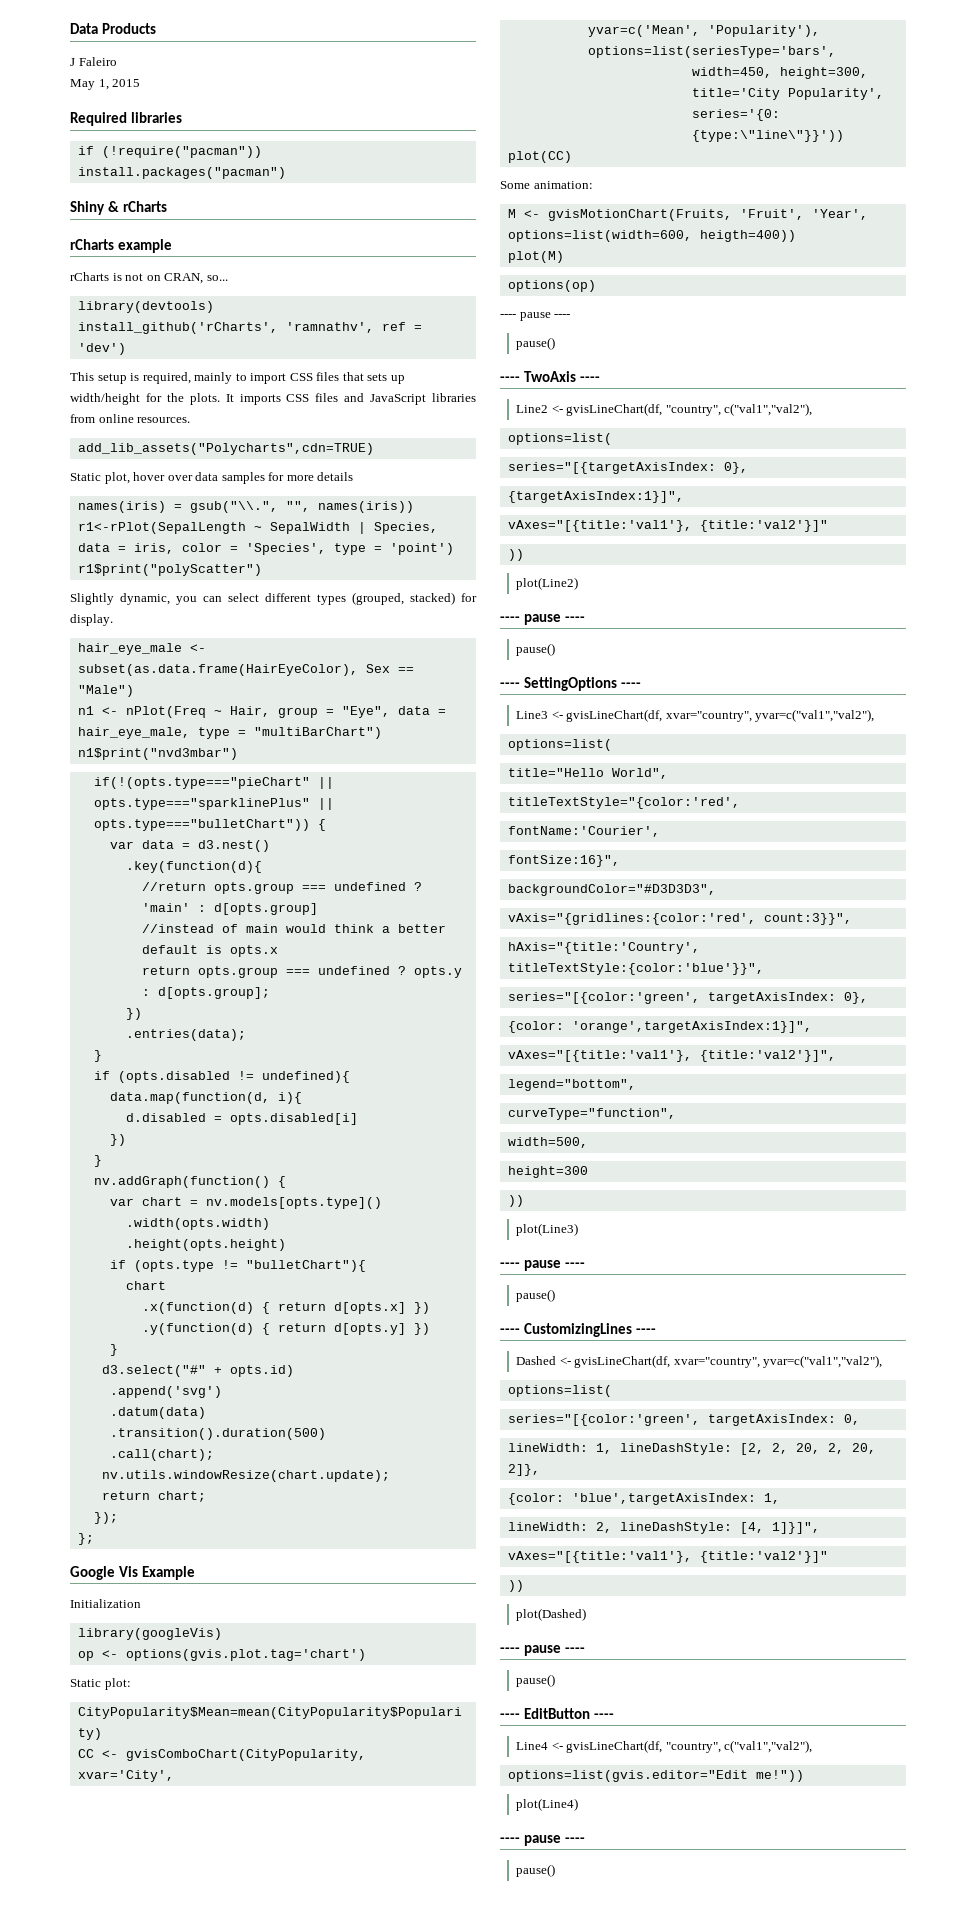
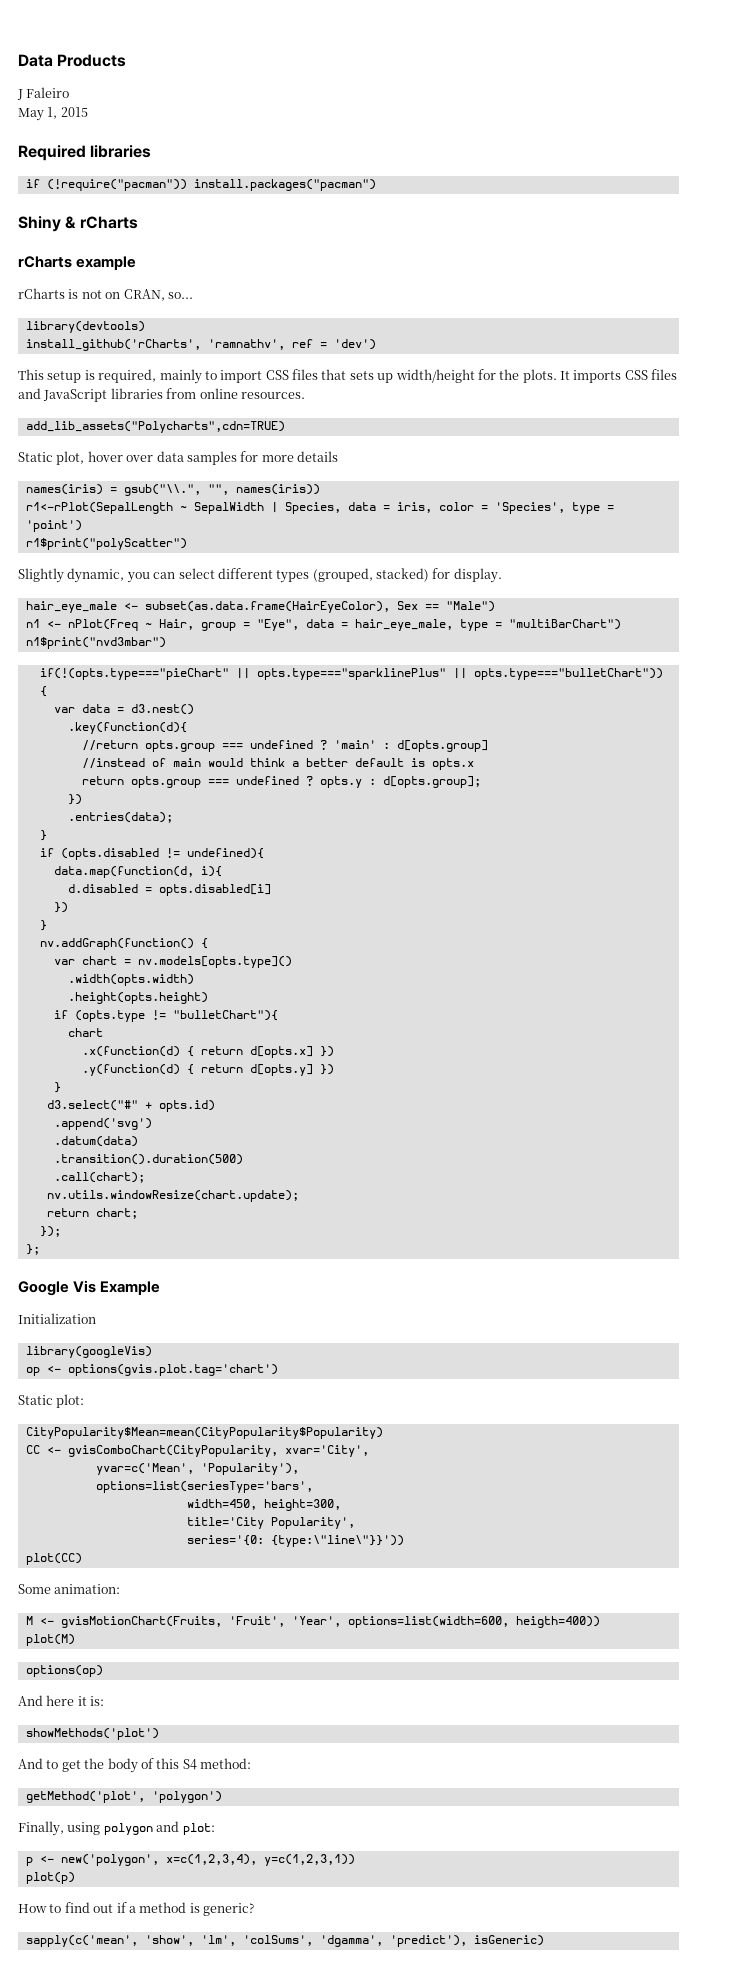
  options(op)
- ---- pause ----
- pause()
- ---- TwoAxis ----
- Line2 <- gvisLineChart(df, "country", c("val1","val2"),
- options=list(
- series="[{targetAxisIndex: 0},
- {targetAxisIndex:1}]",
- vAxes="[{title:'val1'}, {title:'val2'}]"
- ))
- plot(Line2)
- ---- pause ----
- pause()
- ---- SettingOptions ----
- Line3 <- gvisLineChart(df, xvar="country", yvar=c("val1","val2"),
- options=list(
- title="Hello World",
- titleTextStyle="{color:'red',
- fontName:'Courier',
- fontSize:16}",
- backgroundColor="#D3D3D3",
- vAxis="{gridlines:{color:'red', count:3}}",
- hAxis="{title:'Country', titleTextStyle:{color:'blue'}}",
- series="[{color:'green', targetAxisIndex: 0},
- {color: 'orange',targetAxisIndex:1}]",
- vAxes="[{title:'val1'}, {title:'val2'}]",
- legend="bottom",
- curveType="function",
- width=500,
- height=300
- ))
- plot(Line3)
- ---- pause ----
- pause()
- ---- CustomizingLines ----
- Dashed <- gvisLineChart(df, xvar="country", yvar=c("val1","val2"),
- options=list(
- series="[{color:'green', targetAxisIndex: 0,
- lineWidth: 1, lineDashStyle: [2, 2, 20, 2, 20, 2]},
- {color: 'blue',targetAxisIndex: 1,
- lineWidth: 2, lineDashStyle: [4, 1]}]",
- vAxes="[{title:'val1'}, {title:'val2'}]"
- ))
- plot(Dashed)
- ---- pause ----
- pause()
- ---- EditButton ----
- Line4 <- gvisLineChart(df, "country", c("val1","val2"),
- options=list(gvis.editor="Edit me!"))
- plot(Line4)
- ---- pause ----
- pause()
+ And here it is:
+ showMethods('plot')
+ And to get the body of this S4 method:
+ getMethod('plot', 'polygon')
+ Finally, using polygon and plot:
+ p <- new('polygon', x=c(1,2,3,4), y=c(1,2,3,1))
+ plot(p)
+ How to find out if a method is generic?
+ sapply(c('mean', 'show', 'lm', 'colSums', 'dgamma', 'predict'), isGeneric)

